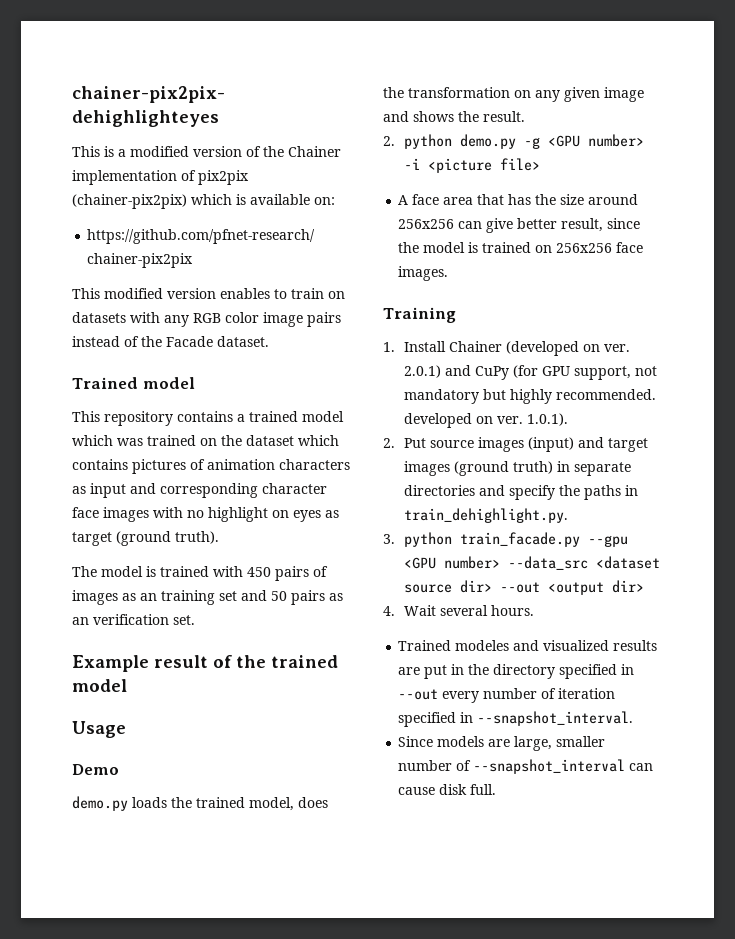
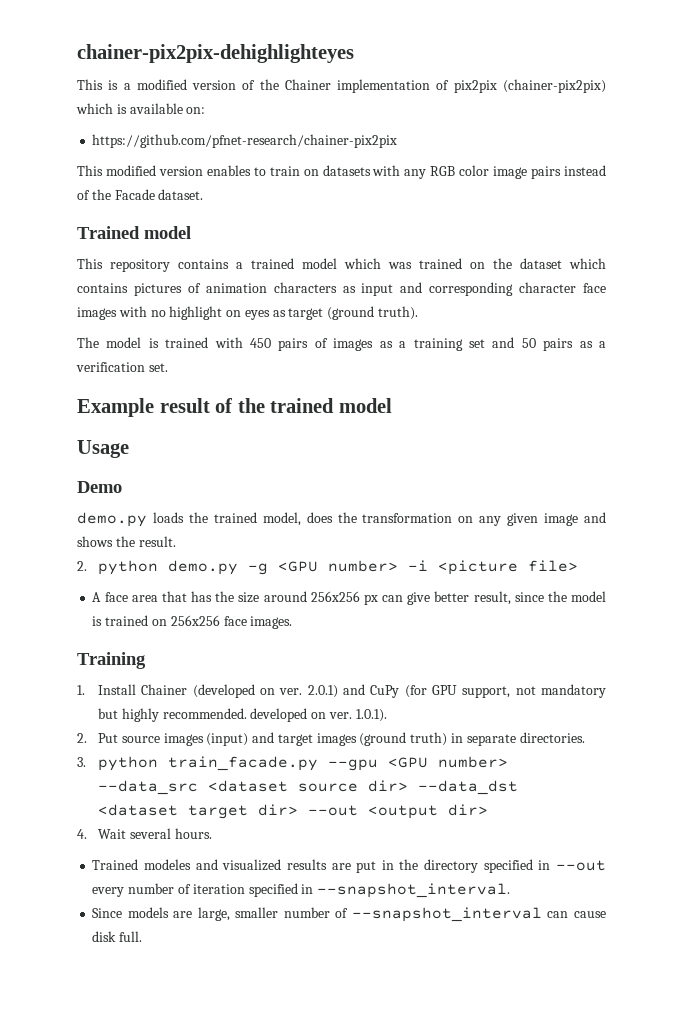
- The model is trained with 450 pairs of images as an training set and 50 pairs as an verification set.
+ The model is trained with 450 pairs of images as a training set and 50 pairs as a verification set.
- A face area that has the size around 256x256 can give better result, since the model is trained on 256x256 face images.
+ A face area that has the size around 256x256 px can give better result, since the model is trained on 256x256 face images.
- 2. Put source images (input) and target images (ground truth) in separate directories and specify the paths in train_dehighlight.py.
+ 2. Put source images (input) and target images (ground truth) in separate directories.
- 3. python train_facade.py --gpu <GPU number> --data_src <dataset source dir> --out <output dir>
+ 3. python train_facade.py --gpu <GPU number> --data_src <dataset source dir> --data_dst <dataset target dir> --out <output dir>

